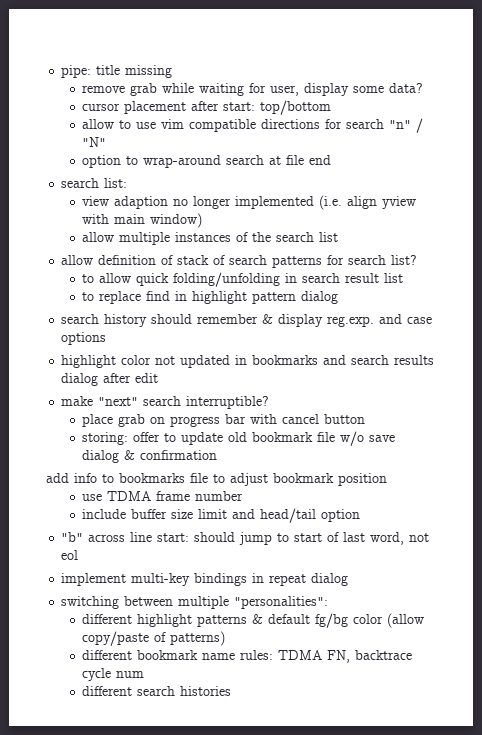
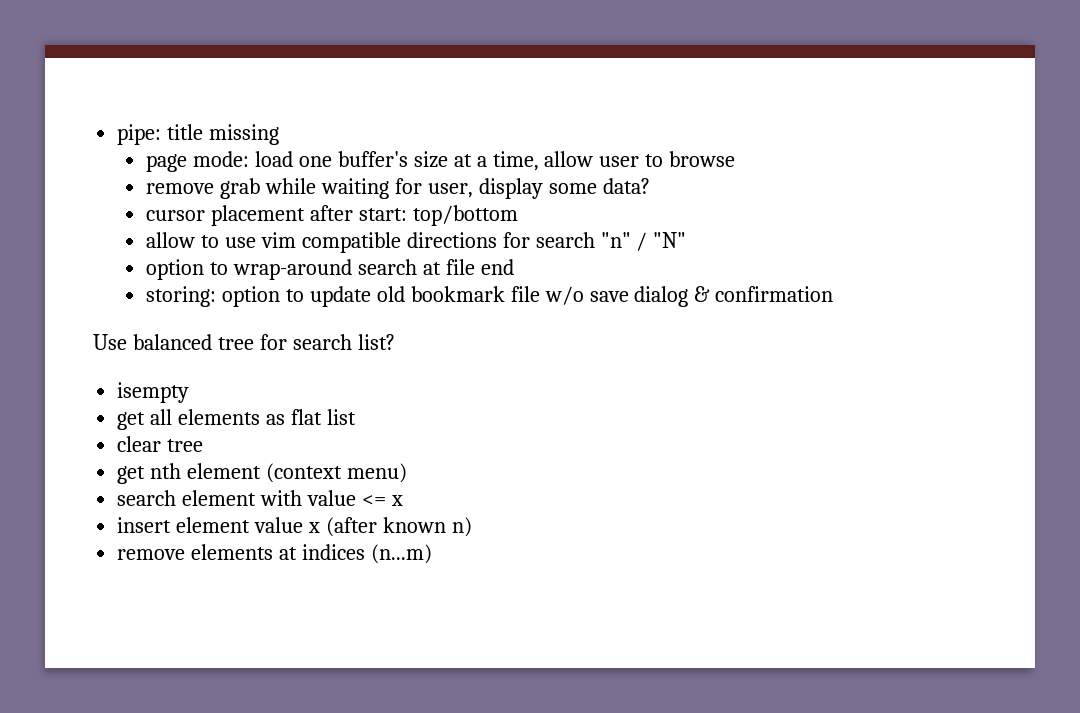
+ page mode: load one buffer's size at a time, allow user to browse
- search list:
- view adaption no longer implemented (i.e. align yview with main window)
- allow multiple instances of the search list
- allow definition of stack of search patterns for search list?
- to allow quick folding/unfolding in search result list
- to replace find in highlight pattern dialog
- search history should remember & display reg.exp. and case options
- highlight color not updated in bookmarks and search results dialog after edit
- make "next" search interruptible?
- place grab on progress bar with cancel button
- storing: offer to update old bookmark file w/o save dialog & confirmation
+ storing: option to update old bookmark file w/o save dialog & confirmation
- add info to bookmarks file to adjust bookmark position
- use TDMA frame number
- include buffer size limit and head/tail option
- "b" across line start: should jump to start of last word, not eol
- implement multi-key bindings in repeat dialog
- switching between multiple "personalities":
- different highlight patterns & default fg/bg color (allow copy/paste of patterns)
- different bookmark name rules: TDMA FN, backtrace cycle num
- different search histories
+ Use balanced tree for search list?
+ isempty
+ get all elements as flat list
+ clear tree
+ get nth element (context menu)
+ search element with value <= x
+ insert element value x (after known n)
+ remove elements at indices (n...m)

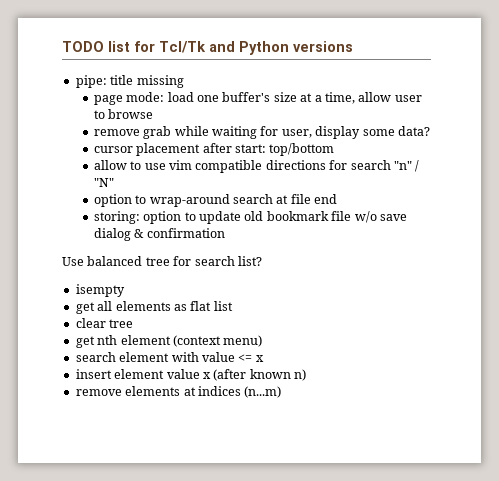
+ TODO list for Tcl/Tk and Python versions

